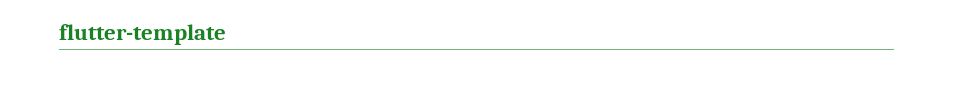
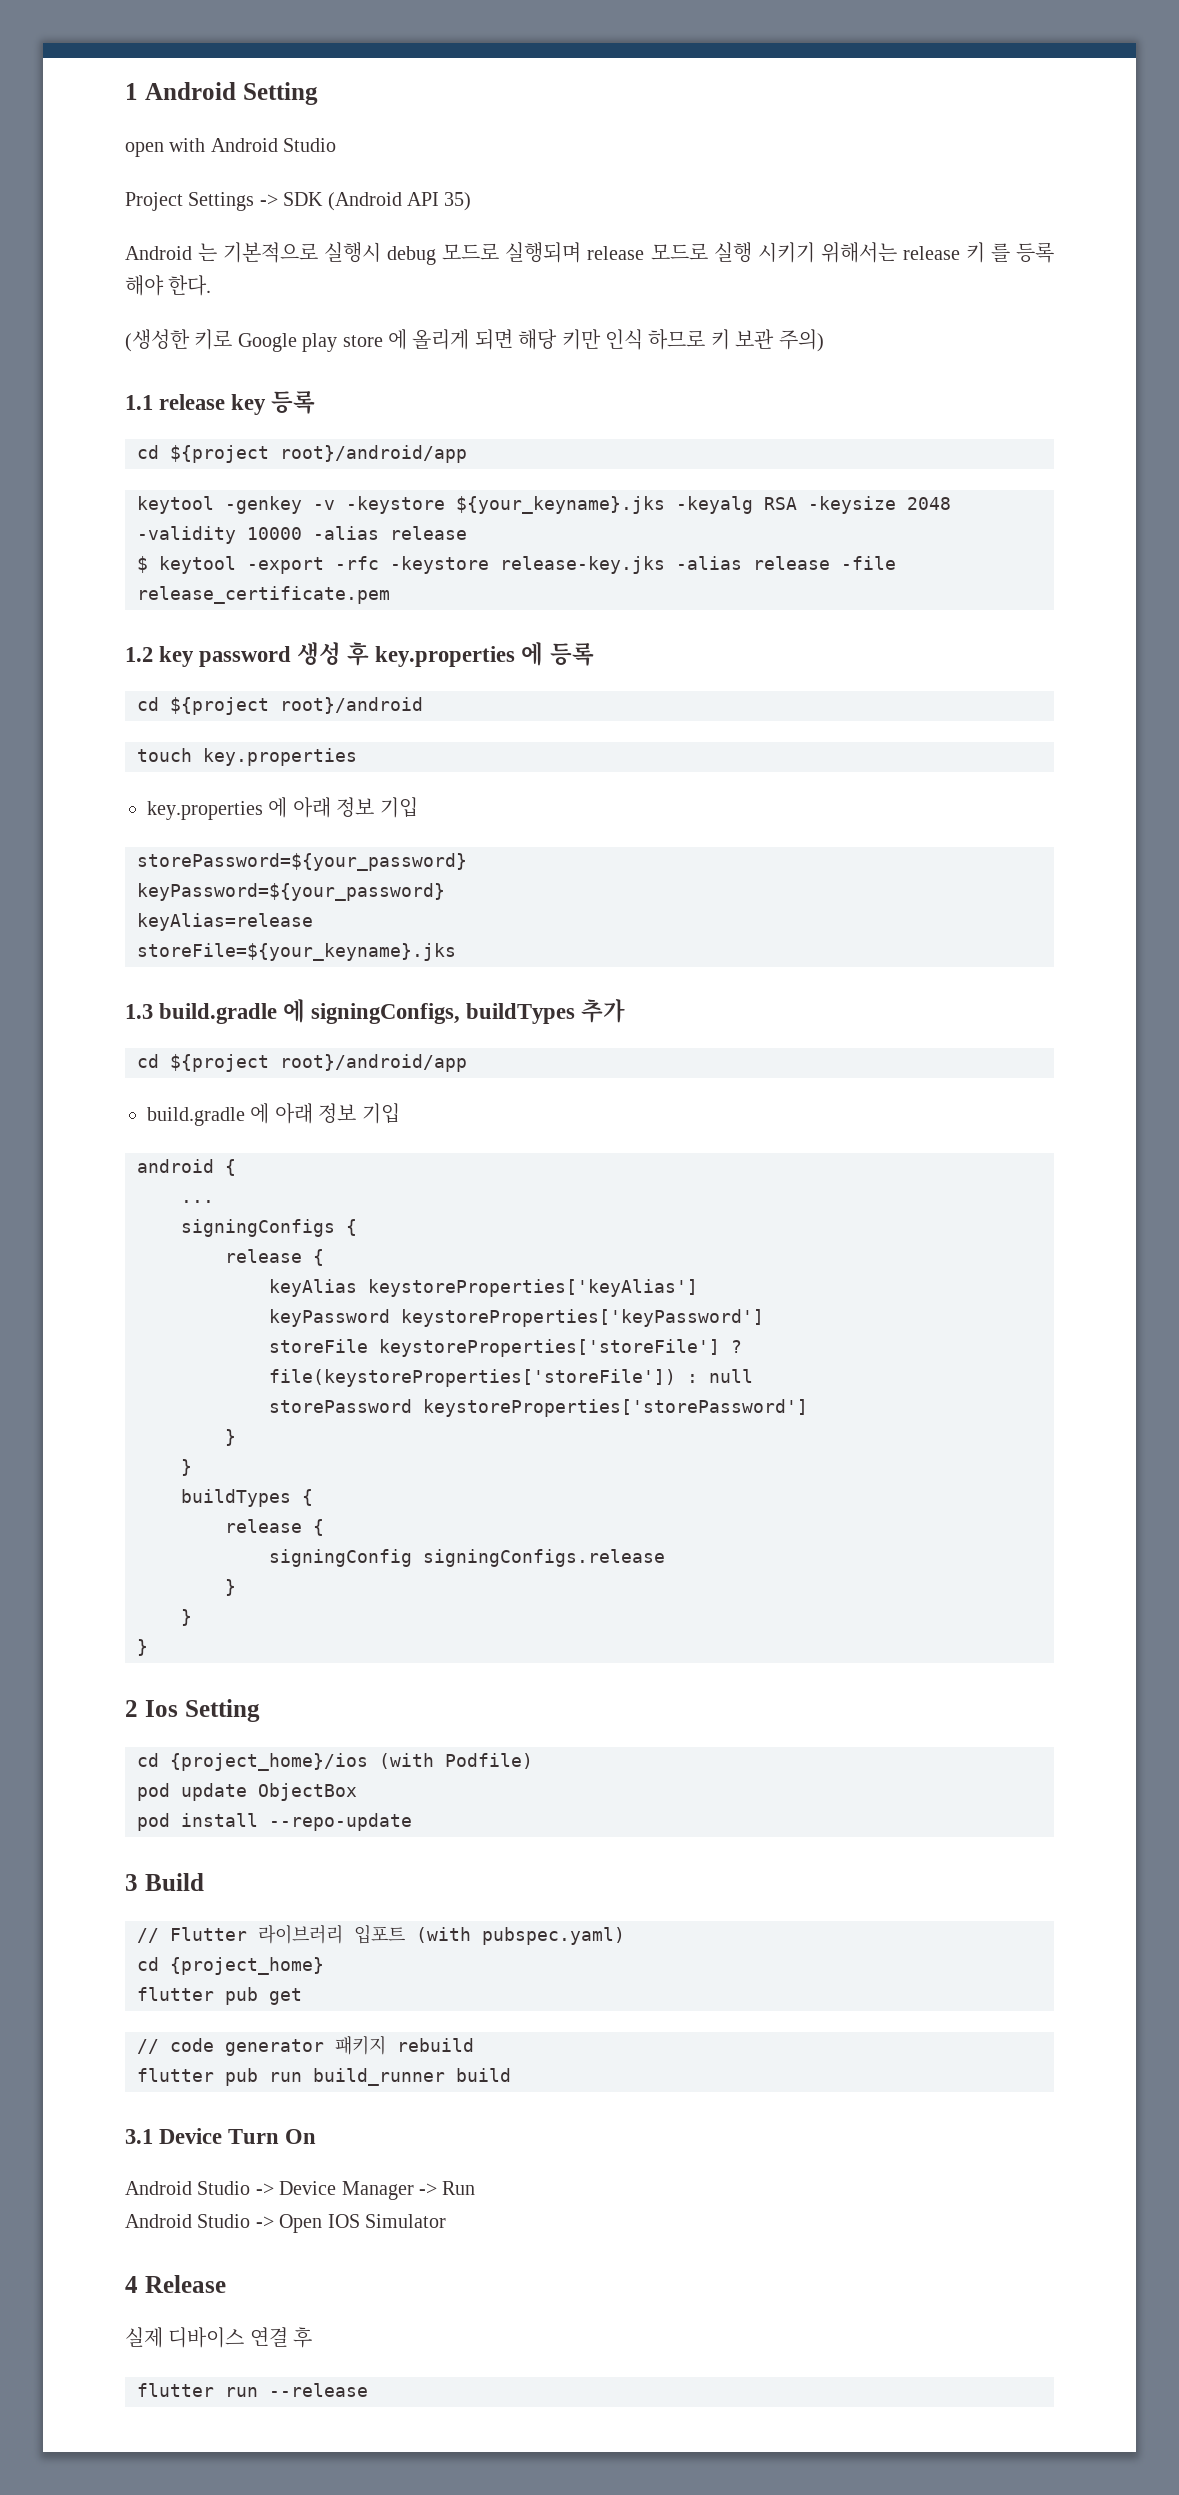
- flutter-template
+ 1 Android Setting
+ open with Android Studio
+ Project Settings -> SDK (Android API 35)
+ Android 는 기본적으로 실행시 debug 모드로 실행되며 release 모드로 실행 시키기 위해서는 release 키 를 등록 해야 한다.
+ (생성한 키로 Google play store 에 올리게 되면 해당 키만 인식 하므로 키 보관 주의)
+ 1.1 release key 등록
+ cd ${project root}/android/app
+ keytool -genkey -v -keystore ${your_keyname}.jks -keyalg RSA -keysize 2048 -validity 10000 -alias release
+ $ keytool -export -rfc -keystore release-key.jks -alias release -file release_certificate.pem
+ 1.2 key password 생성 후 key.properties 에 등록
+ cd ${project root}/android
+ touch key.properties
+ key.properties 에 아래 정보 기입
+ storePassword=${your_password}
+ keyPassword=${your_password}
+ keyAlias=release
+ storeFile=${your_keyname}.jks
+ 1.3 build.gradle 에 signingConfigs, buildTypes 추가
+ cd ${project root}/android/app
+ build.gradle 에 아래 정보 기입
+ android {
+ ...
+ signingConfigs {
+ release {
+ keyAlias keystoreProperties['keyAlias']
+ keyPassword keystoreProperties['keyPassword']
+ storeFile keystoreProperties['storeFile'] ? file(keystoreProperties['storeFile']) : null
+ storePassword keystoreProperties['storePassword']
+ }
+ }
+ buildTypes {
+ release {
+ signingConfig signingConfigs.release
+ }
+ }
+ }
+ 2 Ios Setting
+ cd {project_home}/ios (with Podfile)
+ pod update ObjectBox
+ pod install --repo-update
+ 3 Build
+ // Flutter 라이브러리 입포트 (with pubspec.yaml)
+ cd {project_home}
+ flutter pub get
+ // code generator 패키지 rebuild
+ flutter pub run build_runner build
+ 3.1 Device Turn On
+ Android Studio -> Device Manager -> Run
+ Android Studio -> Open IOS Simulator
+ 4 Release
+ 실제 디바이스 연결 후
+ flutter run --release

